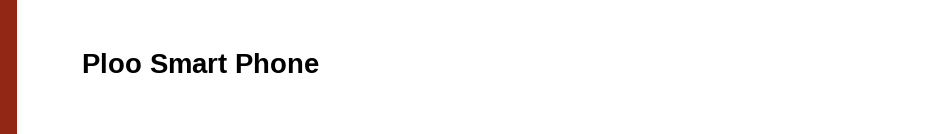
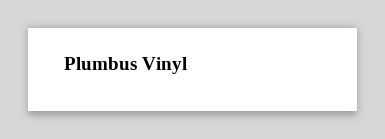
- Ploo Smart Phone
+ Plumbus Vinyl

